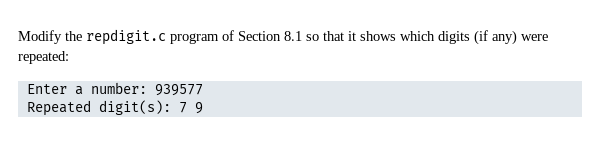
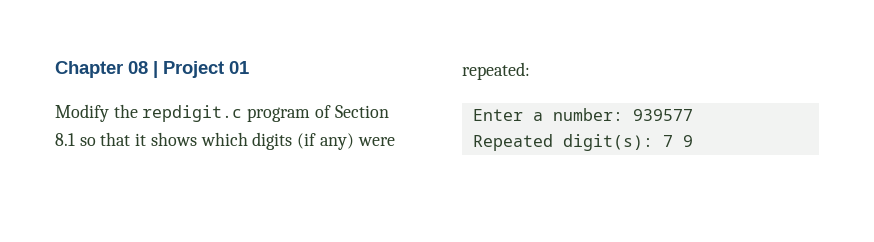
+ Chapter 08 | Project 01

